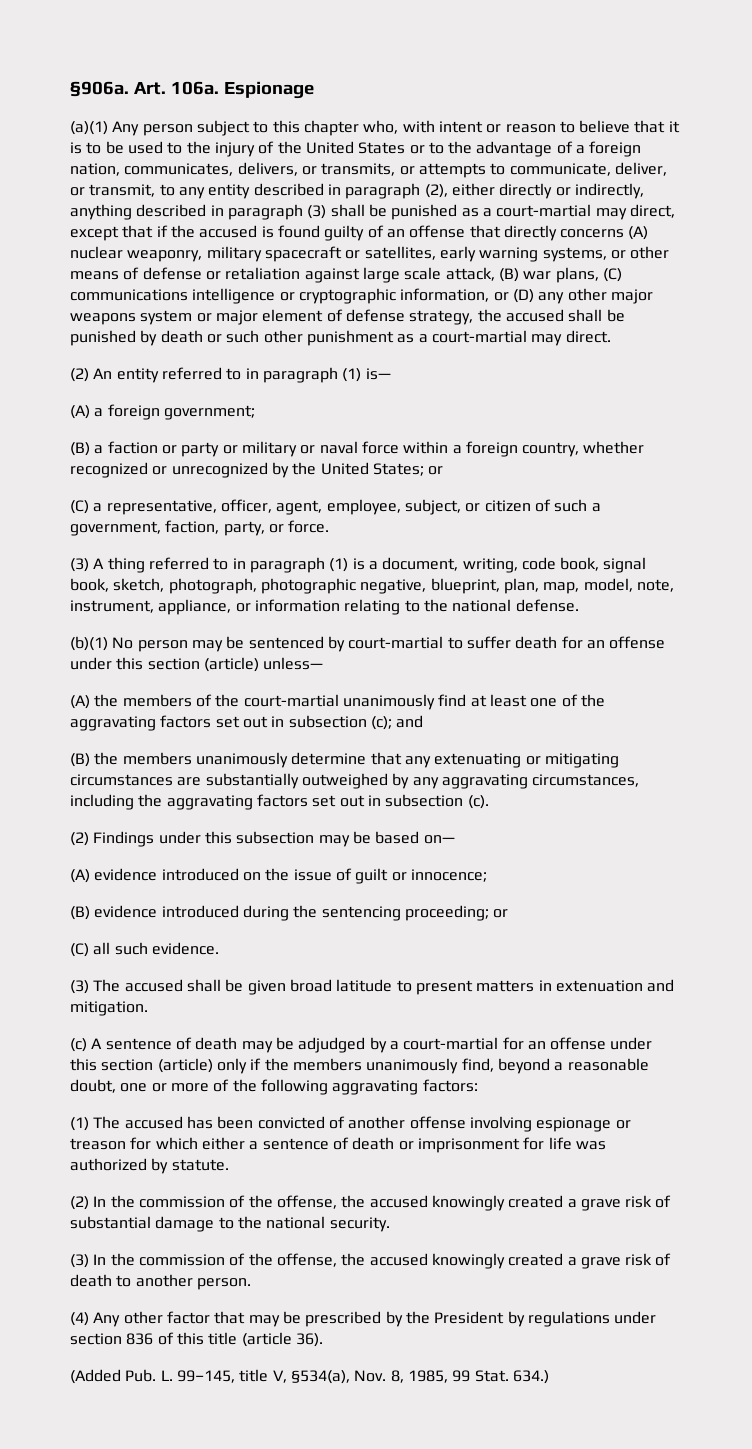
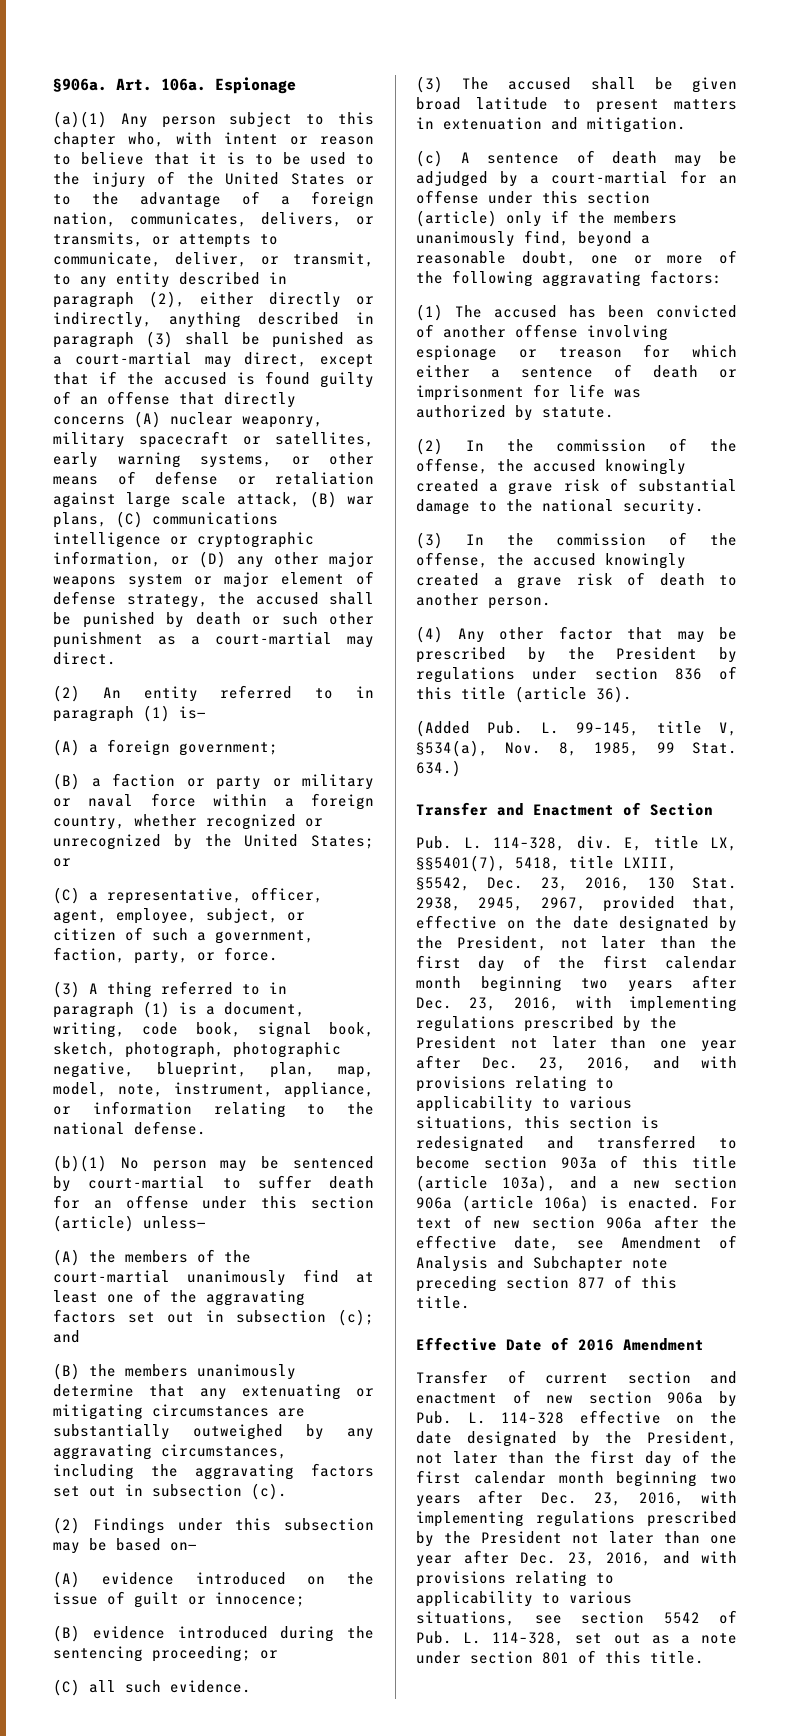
+ Transfer and Enactment of Section
+ Pub. L. 114–328, div. E, title LX, §§5401(7), 5418, title LXIII, §5542, Dec. 23, 2016, 130 Stat. 2938, 2945, 2967, provided that, effective on the date designated by the President, not later than the first day of the first calendar month beginning two years after Dec. 23, 2016, with implementing regulations prescribed by the President not later than one year after Dec. 23, 2016, and with provisions relating to applicability to various situations, this section is redesignated and transferred to become section 903a of this title (article 103a), and a new section 906a (article 106a) is enacted. For text of new section 906a after the effective date, see Amendment of Analysis and Subchapter note preceding section 877 of this title.
+ Effective Date of 2016 Amendment
+ Transfer of current section and enactment of new section 906a by Pub. L. 114–328 effective on the date designated by the President, not later than the first day of the first calendar month beginning two years after Dec. 23, 2016, with implementing regulations prescribed by the President not later than one year after Dec. 23, 2016, and with provisions relating to applicability to various situations, see section 5542 of Pub. L. 114–328, set out as a note under section 801 of this title.

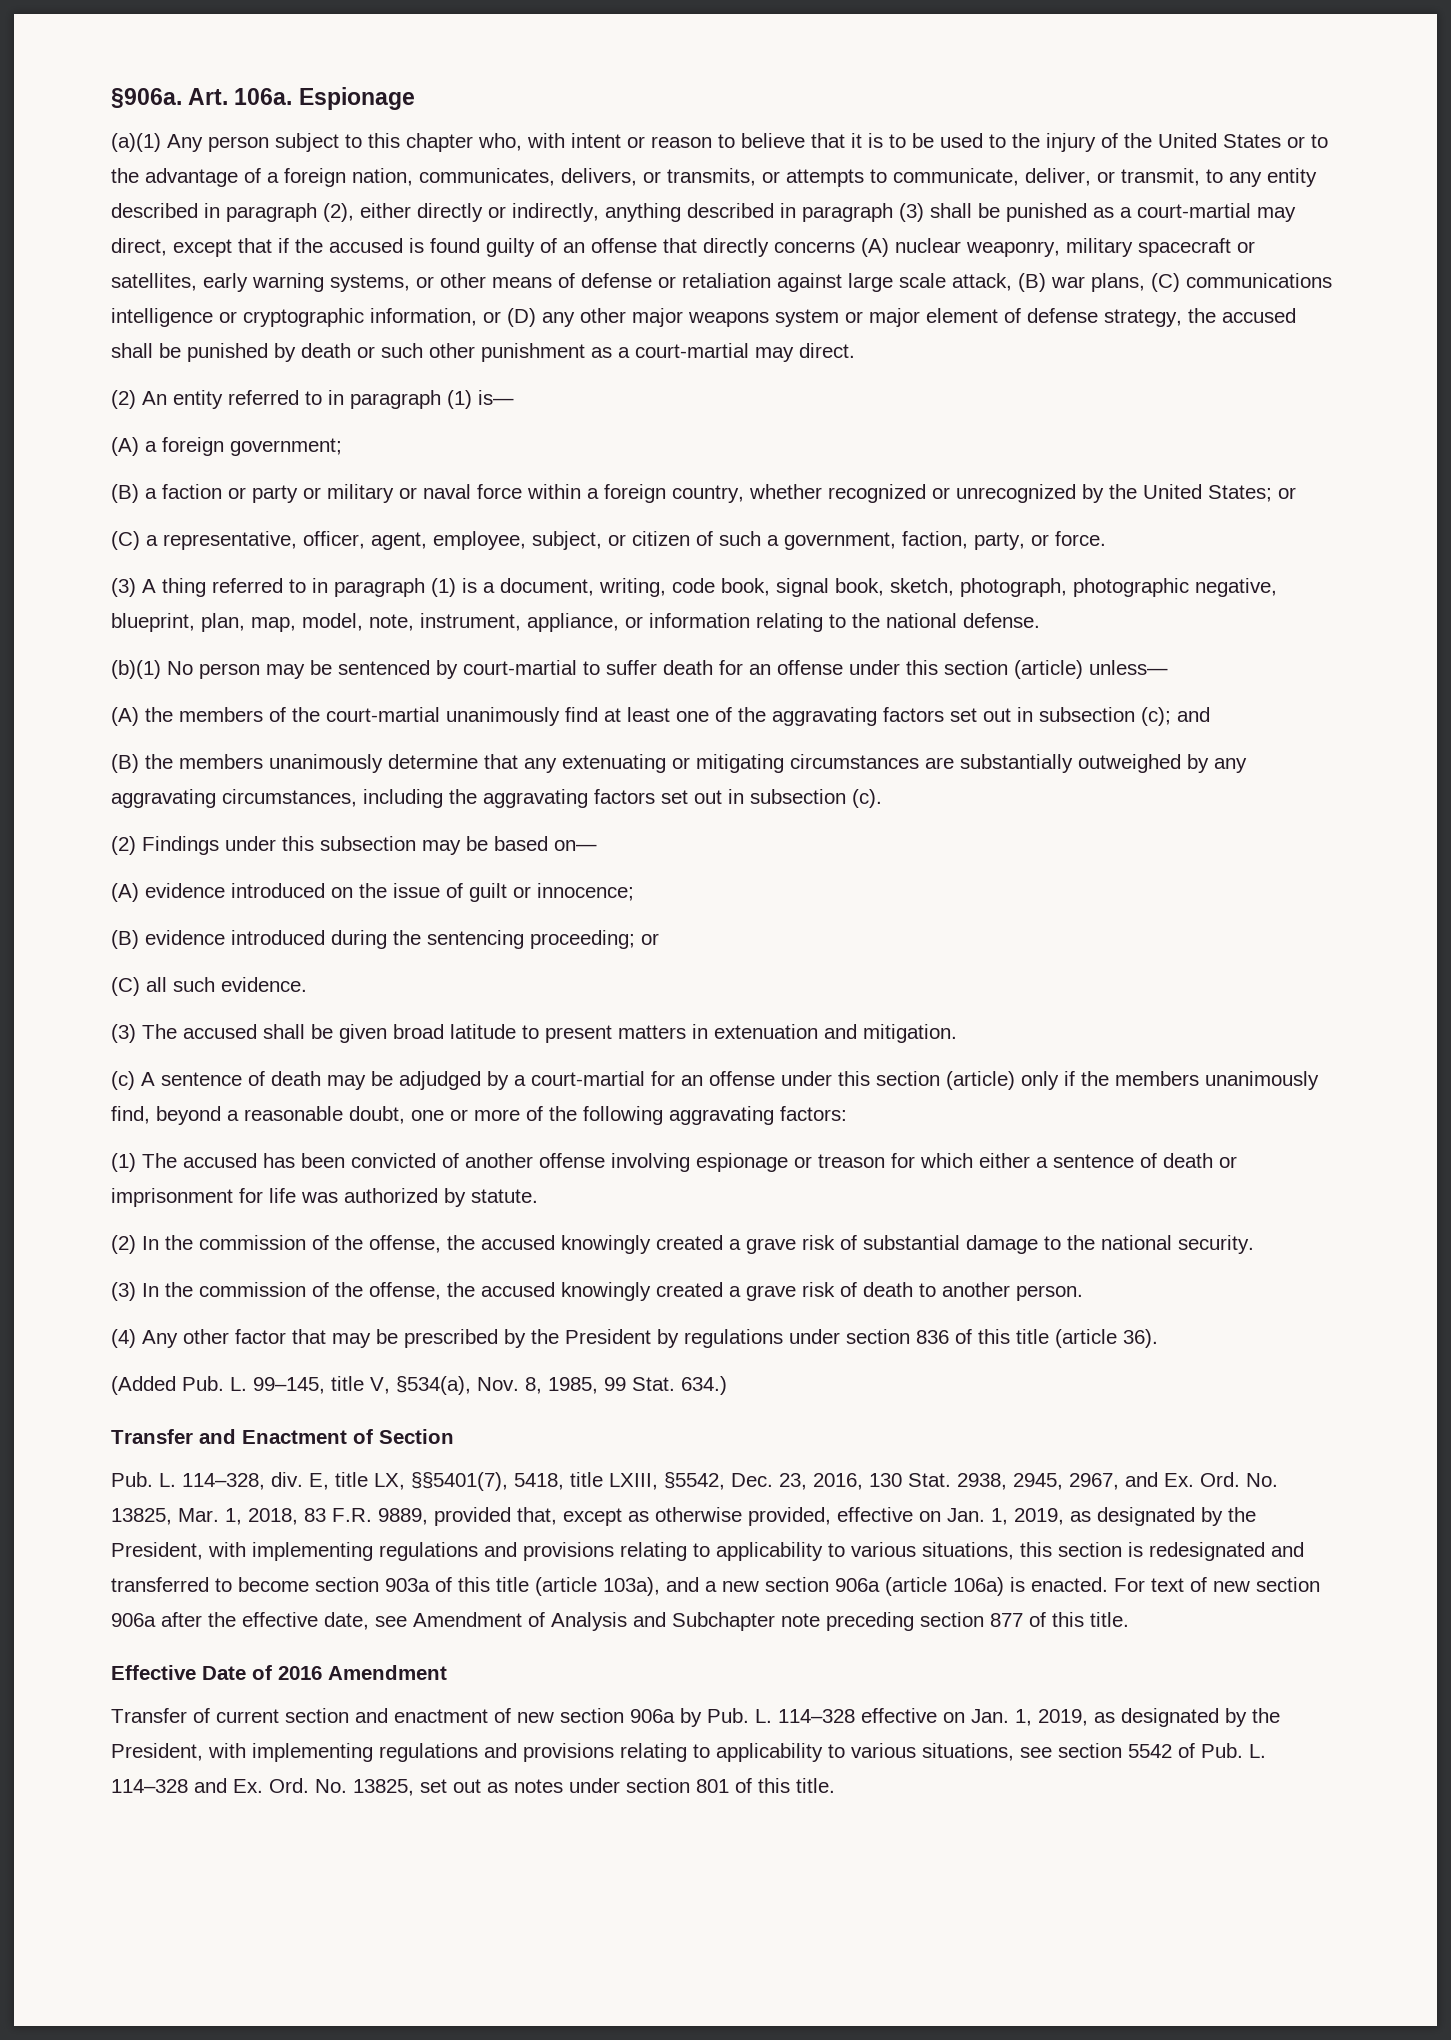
- 2938, 2945, 2967, provided that, effective on the date designated by the President, not later than the first day of the first calendar month beginning two years after Dec. 23, 2016, with implementing regulations prescribed by the President not later than one year after Dec. 23, 2016, and with provisions relating to applicability to various situations, this section is redesignated and transferred to become section 903a of this title (article 103a), and a new section 906a (article 106a) is enacted.
+ 2938, 2945, 2967, and Ex. Ord. No. 13825, Mar. 1, 2018, 83 F.R. 9889, provided that, except as otherwise provided, effective on Jan. 1, 2019, as designated by the President, with implementing regulations and provisions relating to applicability to various situations, this section is redesignated and transferred to become section 903a of this title (article 103a), and a new section 906a (article 106a) is enacted.
- Transfer of current section and enactment of new section 906a by Pub. L. 114–328 effective on the date designated by the President, not later than the first day of the first calendar month beginning two years after Dec. 23, 2016, with implementing regulations prescribed by the President not later than one year after Dec. 23, 2016, and with provisions relating to applicability to various situations, see section 5542 of Pub. L. 114–328, set out as a note under section 801 of this title.
+ Transfer of current section and enactment of new section 906a by Pub. L. 114–328 effective on Jan. 1, 2019, as designated by the President, with implementing regulations and provisions relating to applicability to various situations, see section 5542 of Pub. L. 114–328 and Ex. Ord. No. 13825, set out as notes under section 801 of this title.

